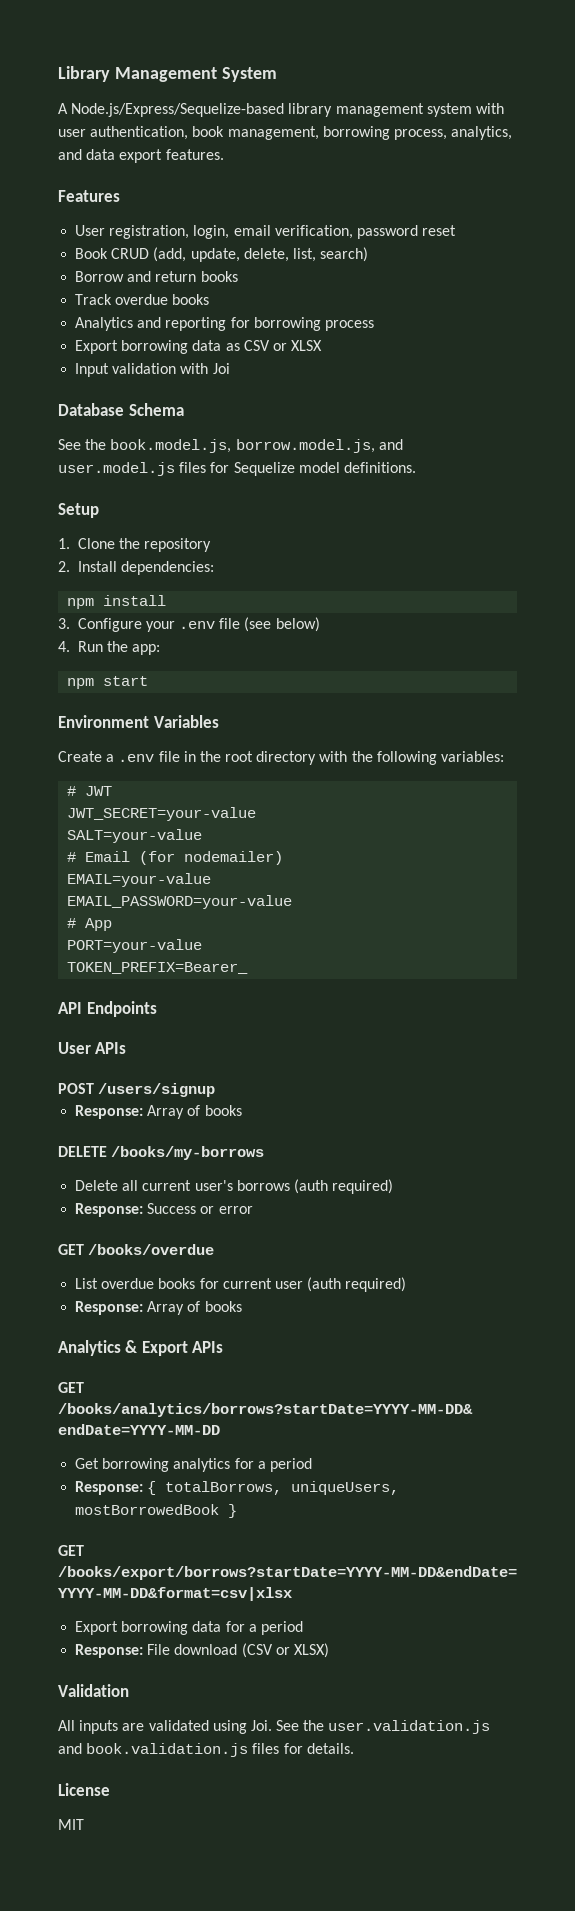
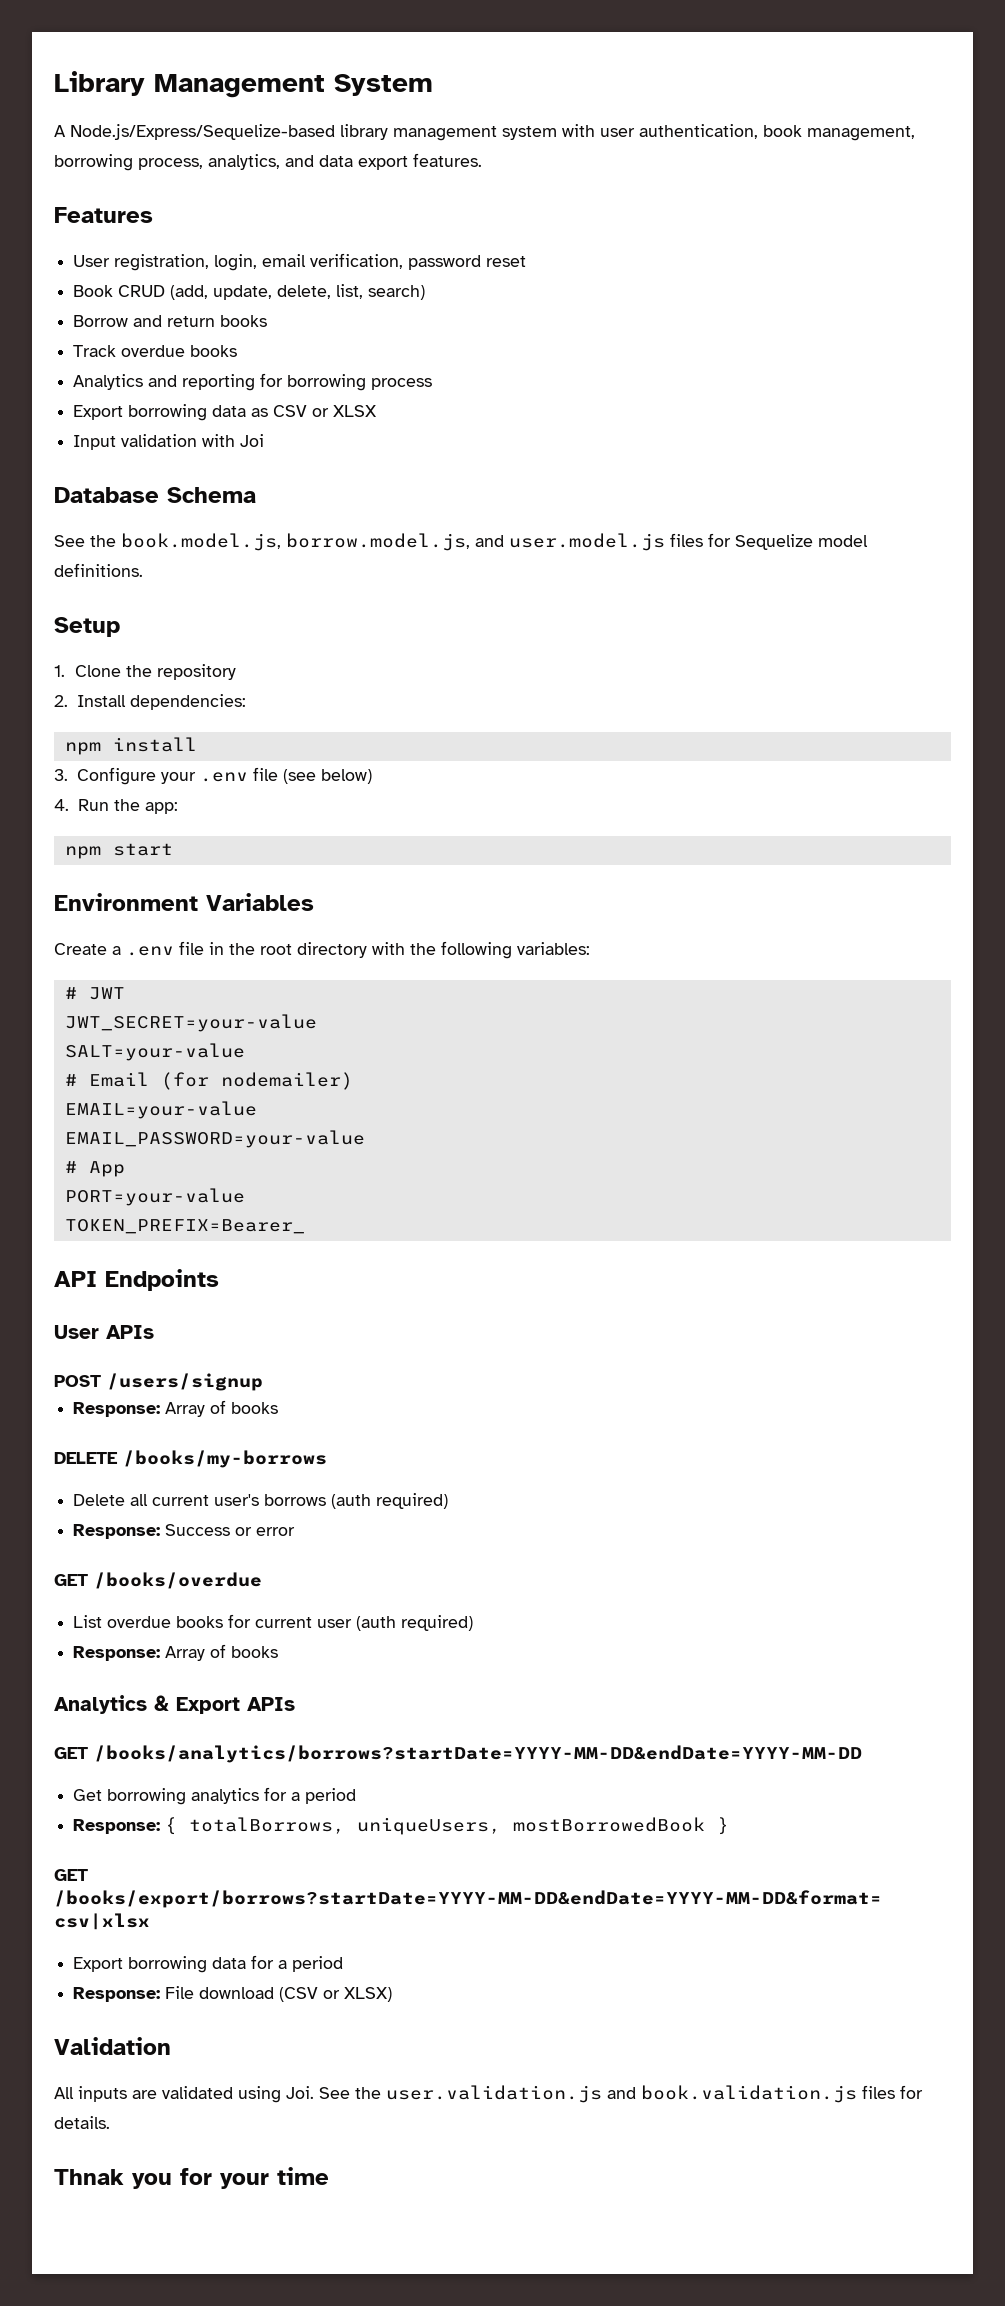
- License
- MIT
+ Thnak you for your time

